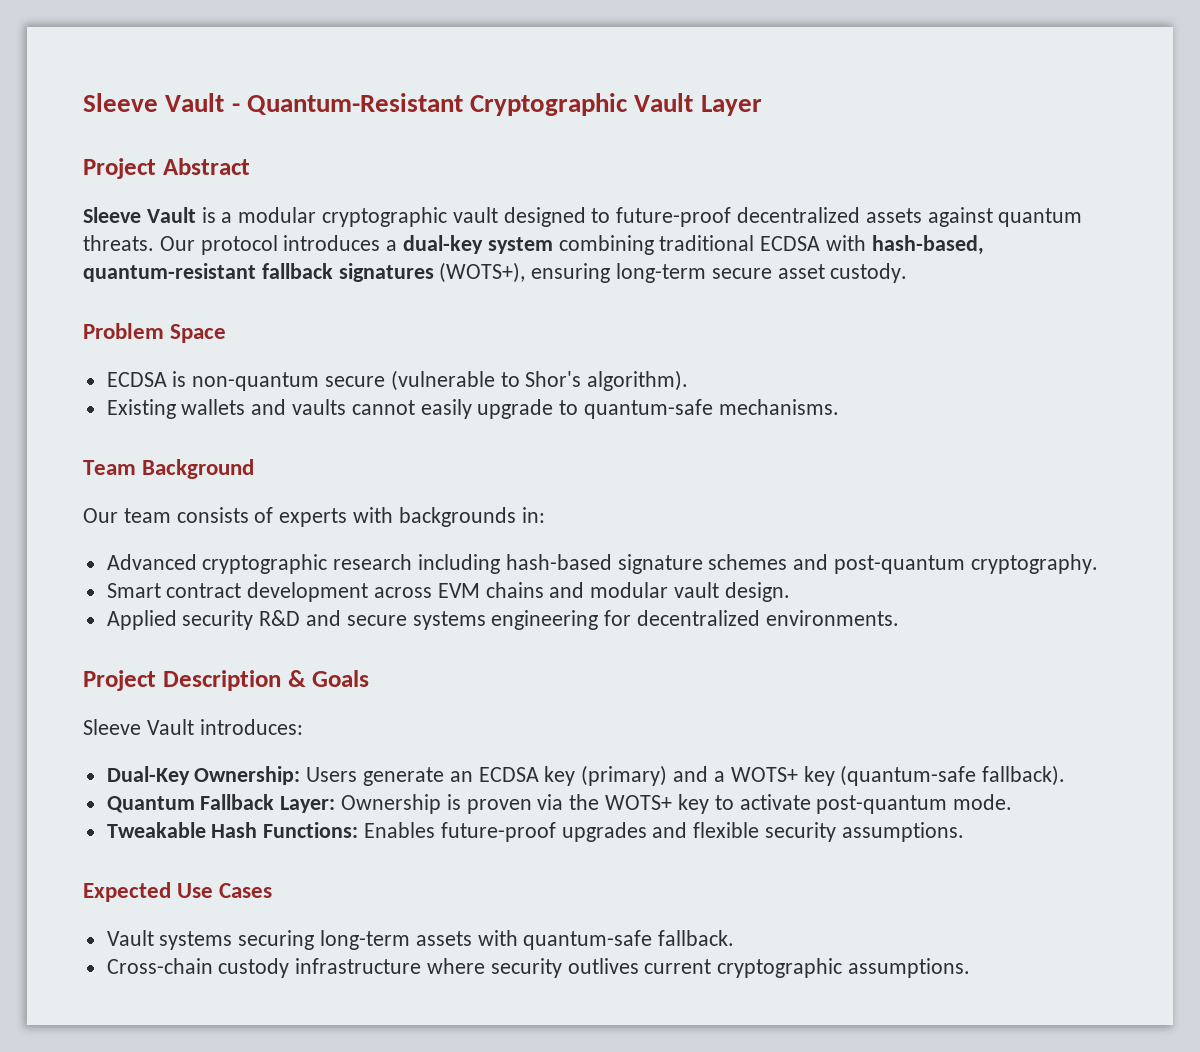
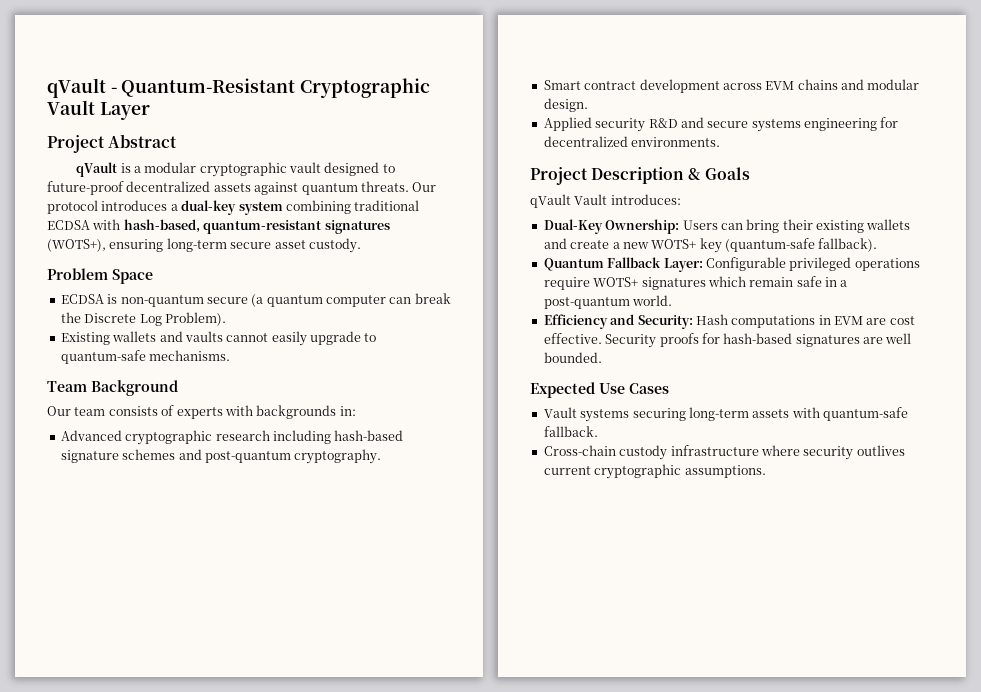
- Sleeve Vault - Quantum-Resistant Cryptographic Vault Layer
+ qVault - Quantum-Resistant Cryptographic Vault Layer
- Sleeve Vault is a modular cryptographic vault designed to future-proof decentralized assets against quantum threats.
+ qVault is a modular cryptographic vault designed to future-proof decentralized assets against quantum threats.
- Our protocol introduces a dual-key system combining traditional ECDSA with hash-based, quantum-resistant fallback signatures (WOTS+), ensuring long-term secure asset custody.
+ Our protocol introduces a dual-key system combining traditional ECDSA with hash-based, quantum-resistant signatures (WOTS+), ensuring long-term secure asset custody.
- ECDSA is non-quantum secure (vulnerable to Shor's algorithm).
+ ECDSA is non-quantum secure (a quantum computer can break the Discrete Log Problem).
- Smart contract development across EVM chains and modular vault design.
+ Smart contract development across EVM chains and modular design.
- Sleeve Vault introduces:
+ qVault Vault introduces:
- Dual-Key Ownership: Users generate an ECDSA key (primary) and a WOTS+ key (quantum-safe fallback).
+ Dual-Key Ownership: Users can bring their existing wallets and create a new WOTS+ key (quantum-safe fallback).
- Quantum Fallback Layer: Ownership is proven via the WOTS+ key to activate post-quantum mode.
- Tweakable Hash Functions: Enables future-proof upgrades and flexible security assumptions.
+ Quantum Fallback Layer: Configurable privileged operations require WOTS+ signatures which remain safe in a post-quantum world.
+ Efficiency and Security: Hash computations in EVM are cost effective. Security proofs for hash-based signatures are well bounded.

